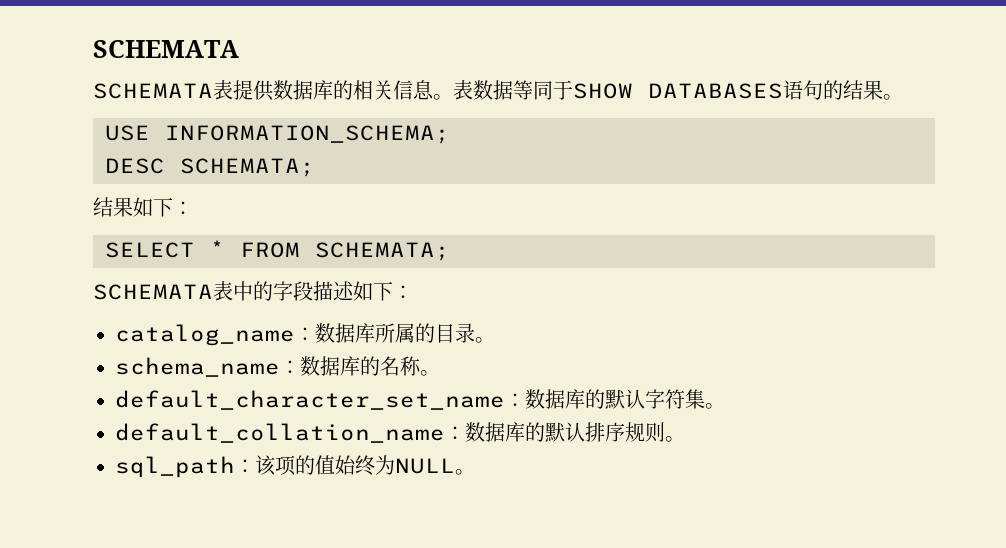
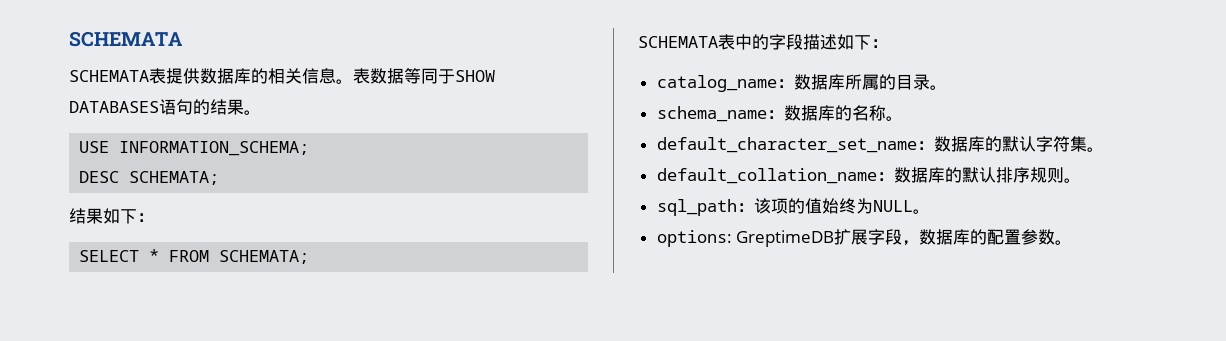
+ options: GreptimeDB扩展字段，数据库的配置参数。

